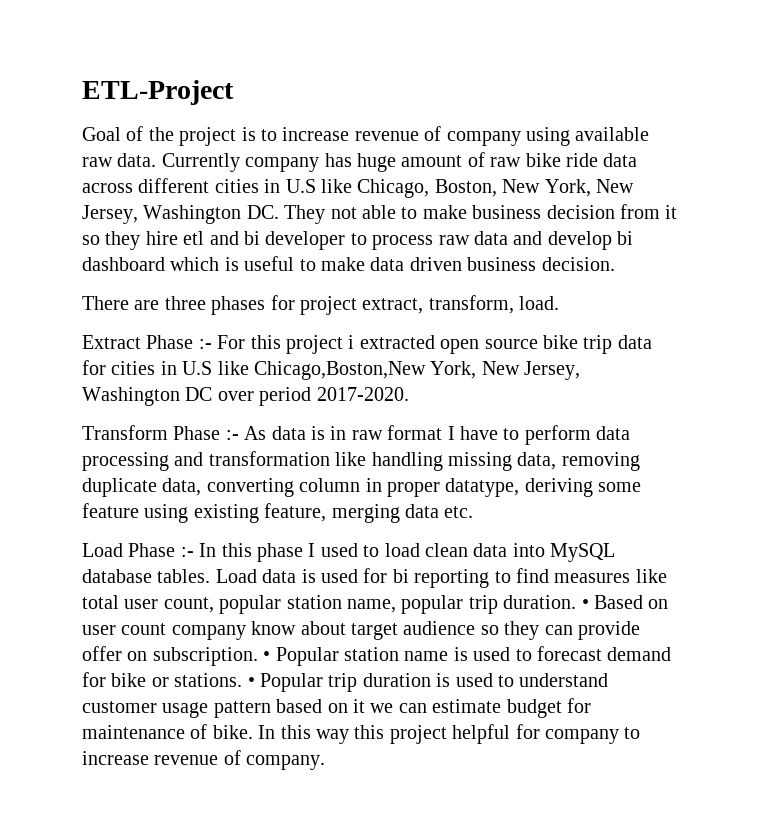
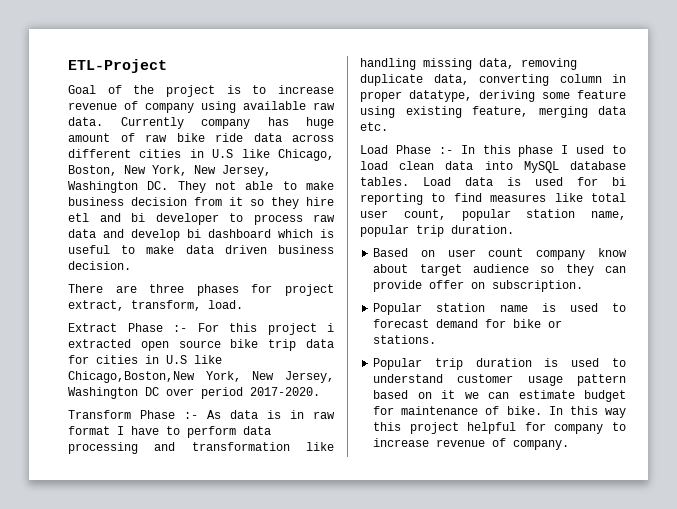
- Load data is used for bi reporting to find measures like total user count, popular station name, popular trip duration. • Based on user count company know about target audience so they can provide offer on subscription. • Popular station name is used to forecast demand for bike or stations. • Popular trip duration is used to understand customer usage pattern based on it we can estimate budget for maintenance of bike.
+ Load data is used for bi reporting to find measures like total user count, popular station name, popular trip duration.
+ Based on user count company know about target audience so they can provide offer on subscription.
+ Popular station name is used to forecast demand for bike or stations.
+ Popular trip duration is used to understand customer usage pattern based on it we can estimate budget for maintenance of bike.

